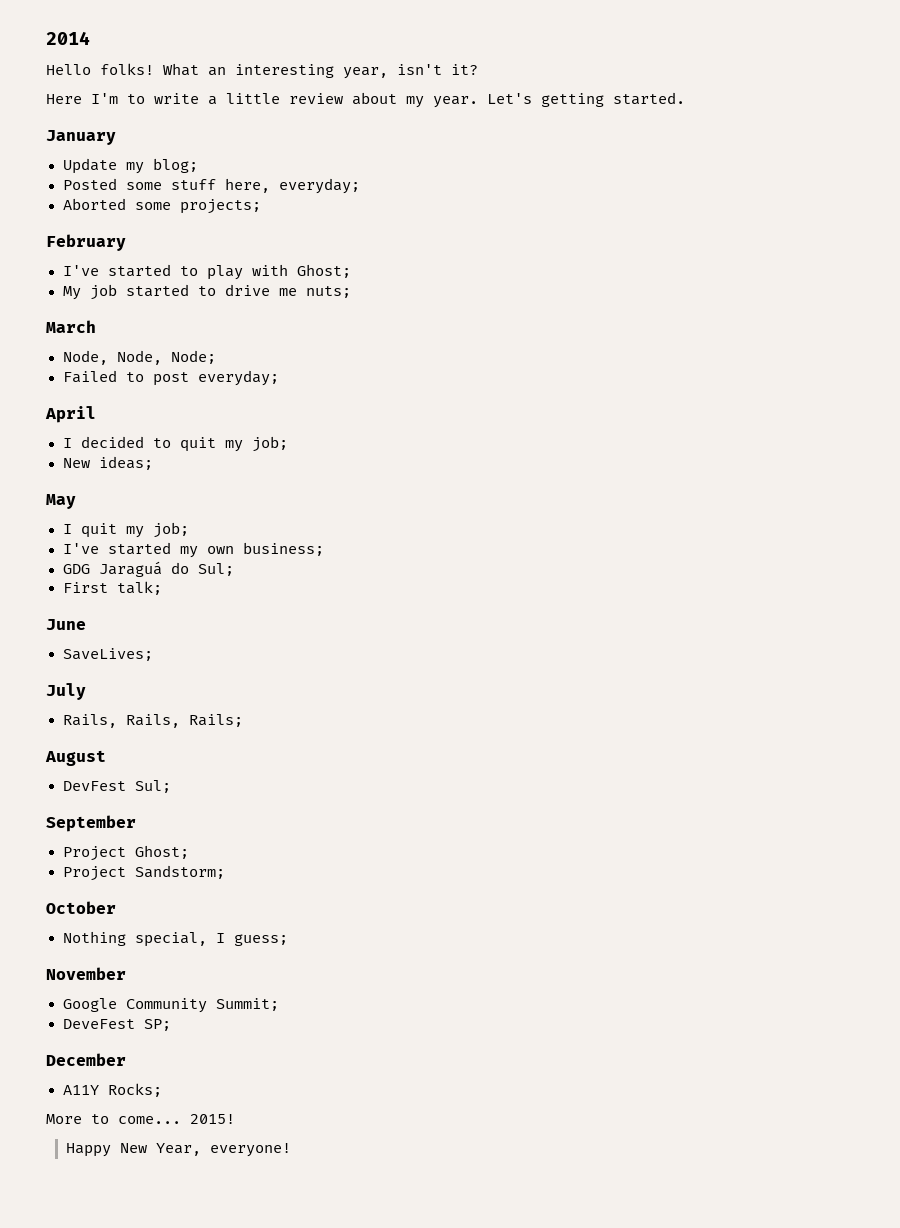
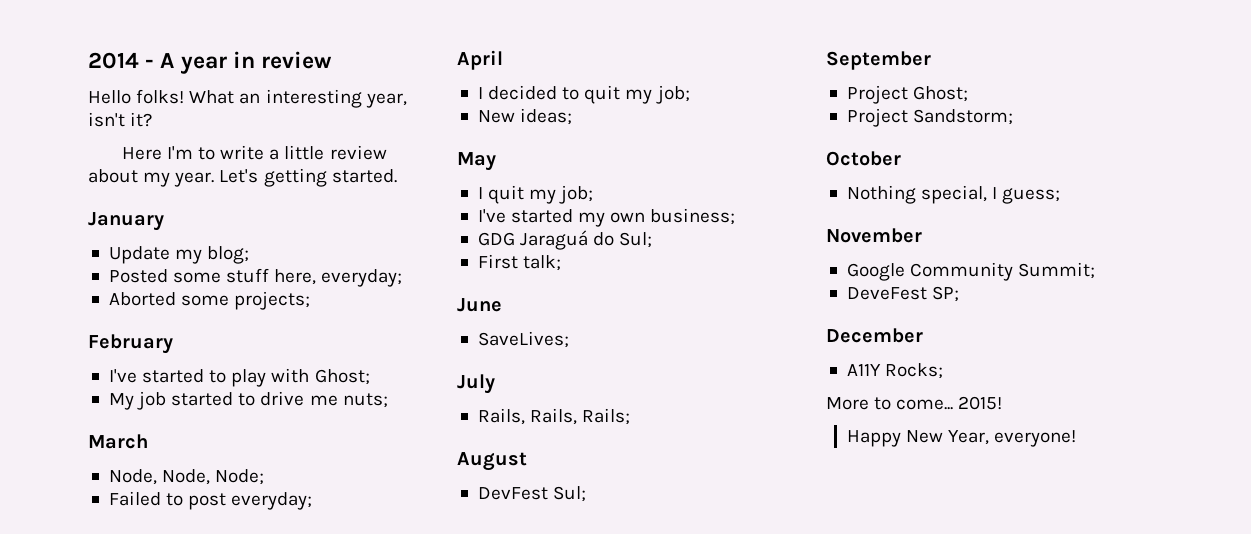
- 2014
+ 2014 - A year in review

